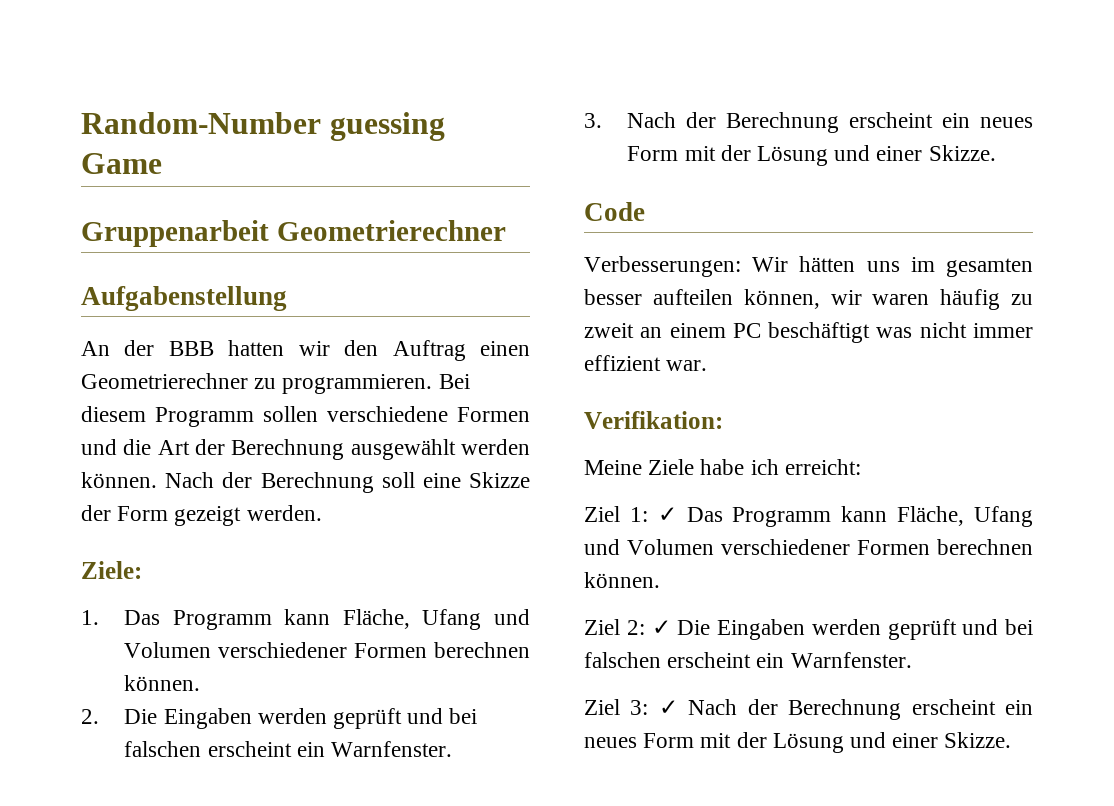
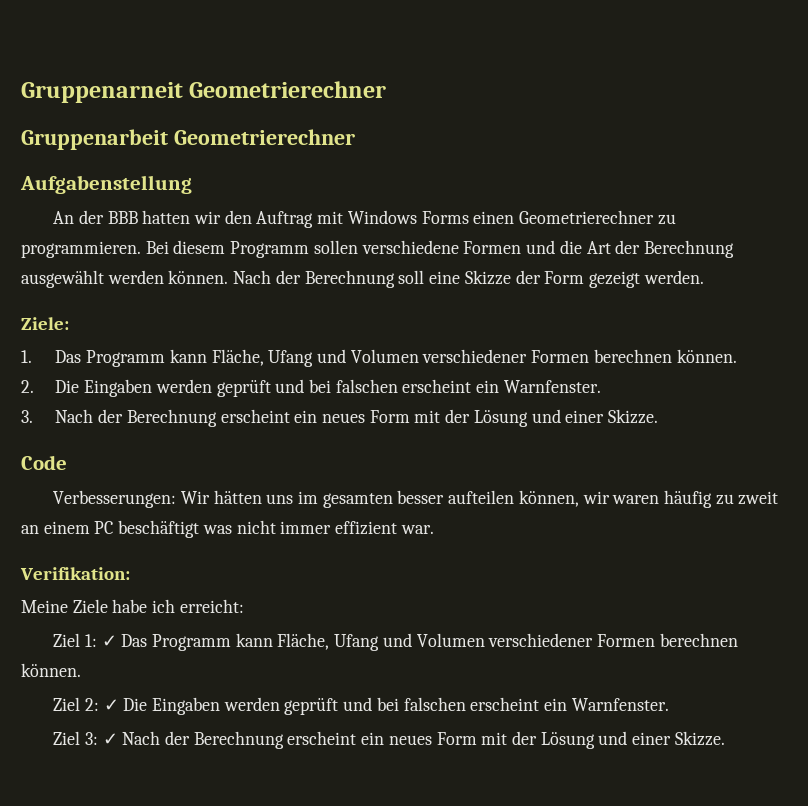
- Random-Number guessing Game
+ Gruppenarneit Geometrierechner
- An der BBB hatten wir den Auftrag einen Geometrierechner zu programmieren.
+ An der BBB hatten wir den Auftrag mit Windows Forms einen Geometrierechner zu programmieren.

